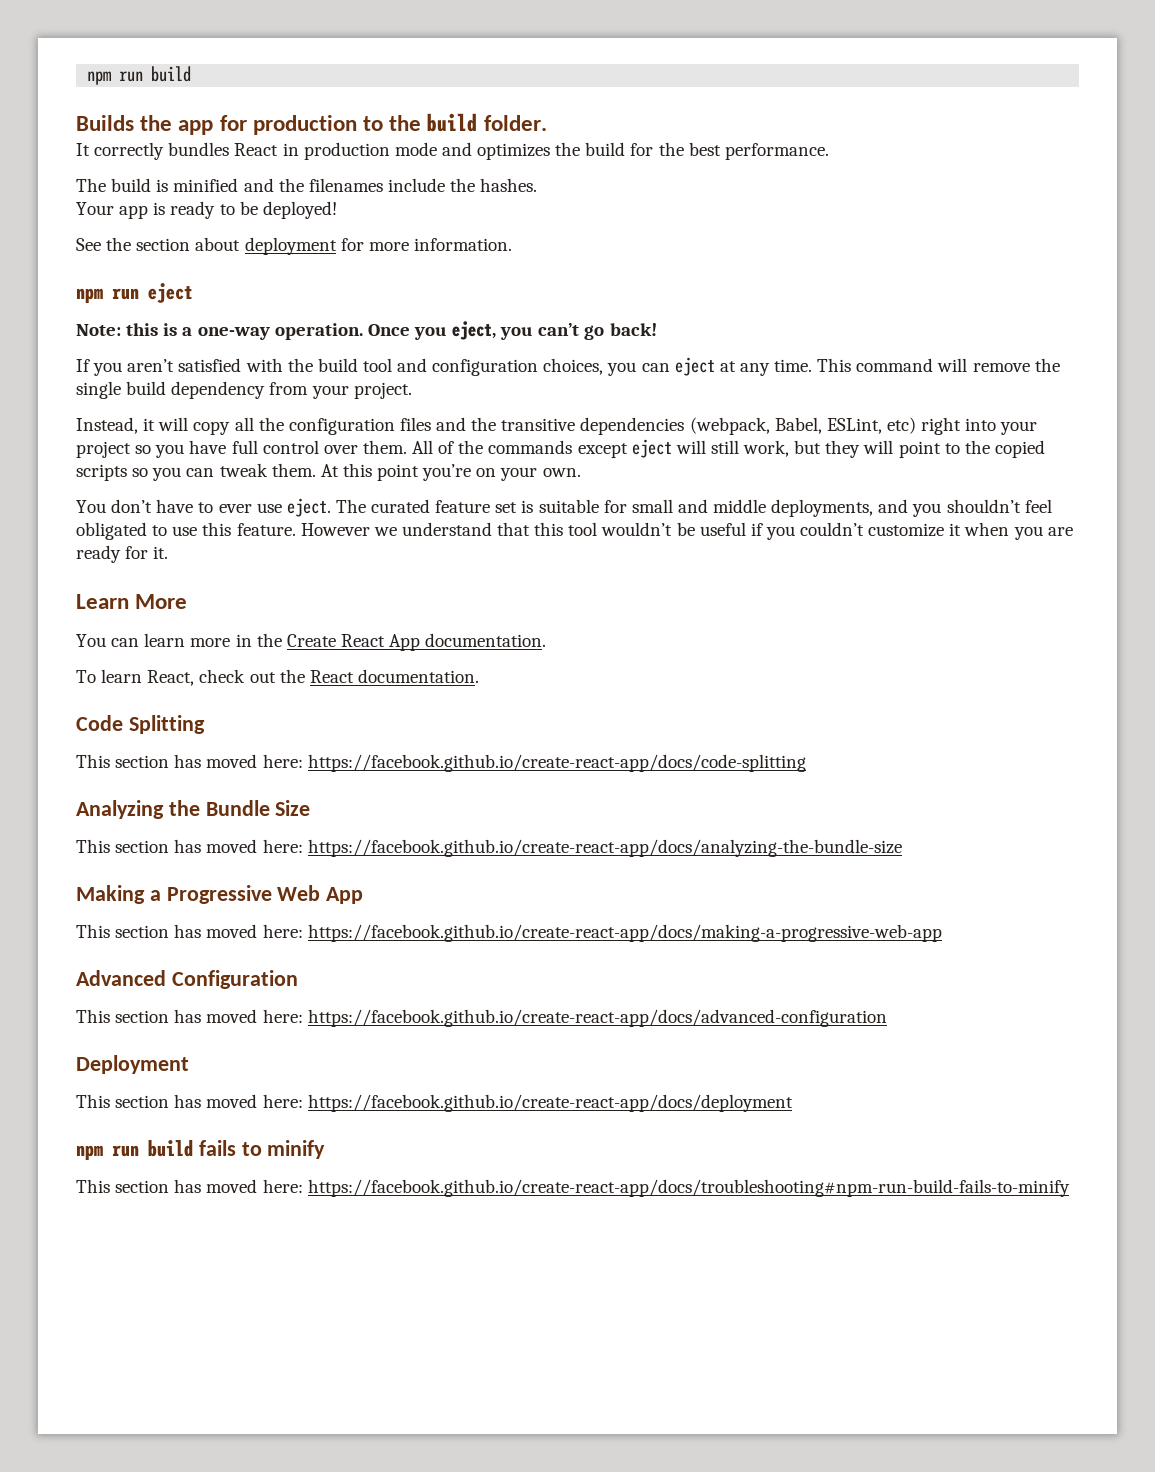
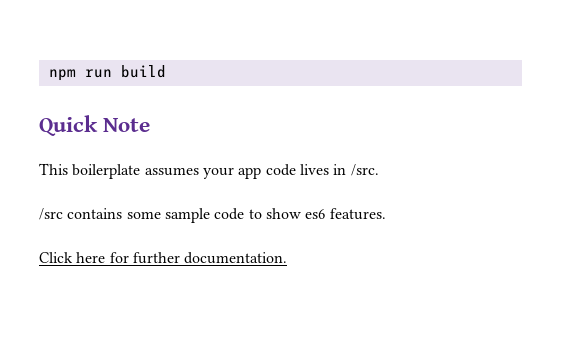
- Builds the app for production to the build folder.
- It correctly bundles React in production mode and optimizes the build for the best performance.
- The build is minified and the filenames include the hashes.
- Your app is ready to be deployed!
- See the section about deployment for more information.
- npm run eject
- Note: this is a one-way operation. Once you eject, you can’t go back!
- If you aren’t satisfied with the build tool and configuration choices, you can eject at any time. This command will remove the single build dependency from your project.
- Instead, it will copy all the configuration files and the transitive dependencies (webpack, Babel, ESLint, etc) right into your project so you have full control over them. All of the commands except eject will still work, but they will point to the copied scripts so you can tweak them. At this point you’re on your own.
- You don’t have to ever use eject. The curated feature set is suitable for small and middle deployments, and you shouldn’t feel obligated to use this feature. However we understand that this tool wouldn’t be useful if you couldn’t customize it when you are ready for it.
- Learn More
- You can learn more in the Create React App documentation.
- To learn React, check out the React documentation.
- Code Splitting
- This section has moved here: https://facebook.github.io/create-react-app/docs/code-splitting
- Analyzing the Bundle Size
- This section has moved here: https://facebook.github.io/create-react-app/docs/analyzing-the-bundle-size
- Making a Progressive Web App
- This section has moved here: https://facebook.github.io/create-react-app/docs/making-a-progressive-web-app
- Advanced Configuration
- This section has moved here: https://facebook.github.io/create-react-app/docs/advanced-configuration
- Deployment
- This section has moved here: https://facebook.github.io/create-react-app/docs/deployment
- npm run build fails to minify
- This section has moved here: https://facebook.github.io/create-react-app/docs/troubleshooting#npm-run-build-fails-to-minify
+ Quick Note
+ This boilerplate assumes your app code lives in /src.
+ /src contains some sample code to show es6 features.
+ Click here for further documentation.

